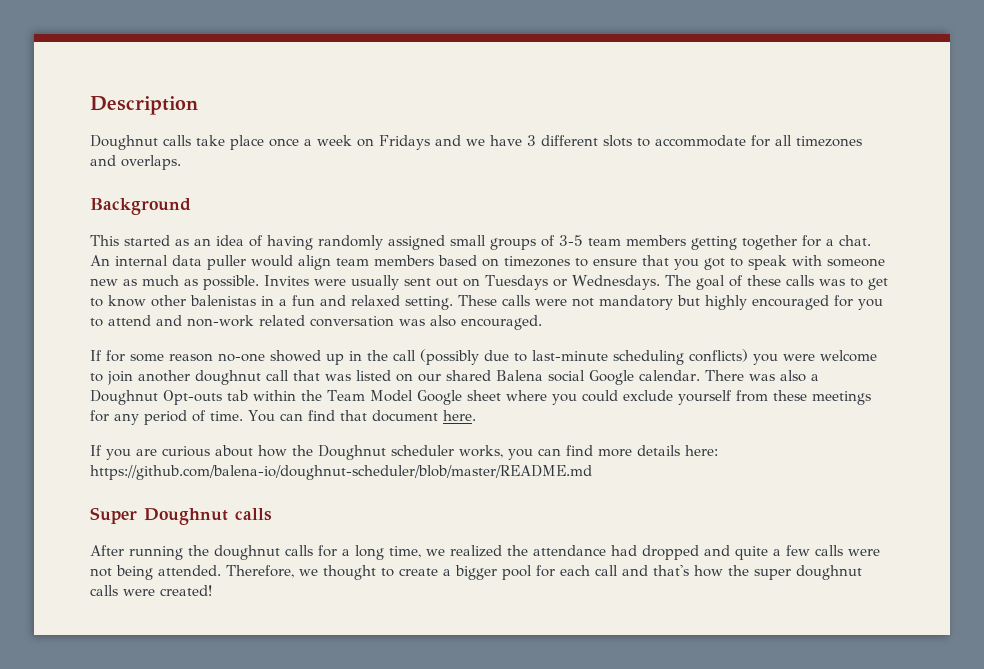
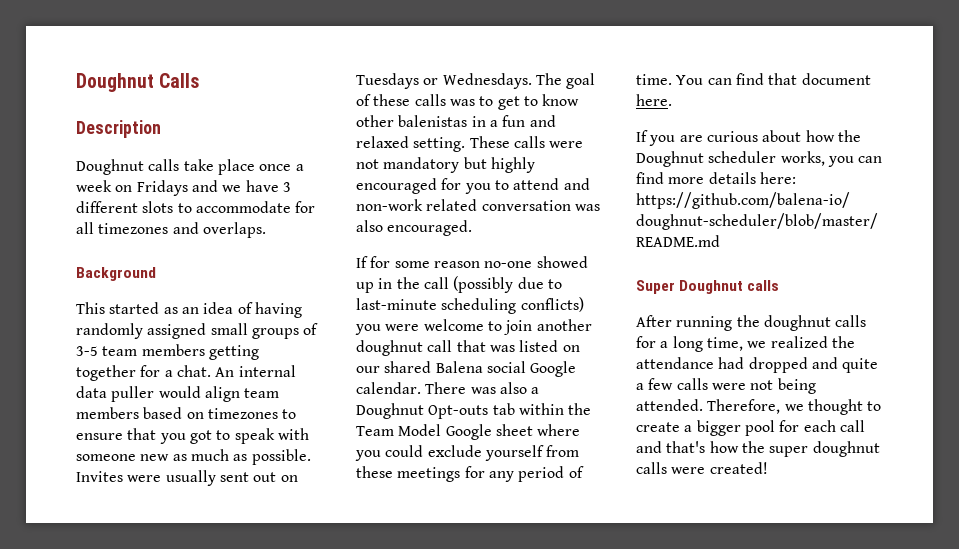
+ Doughnut Calls

